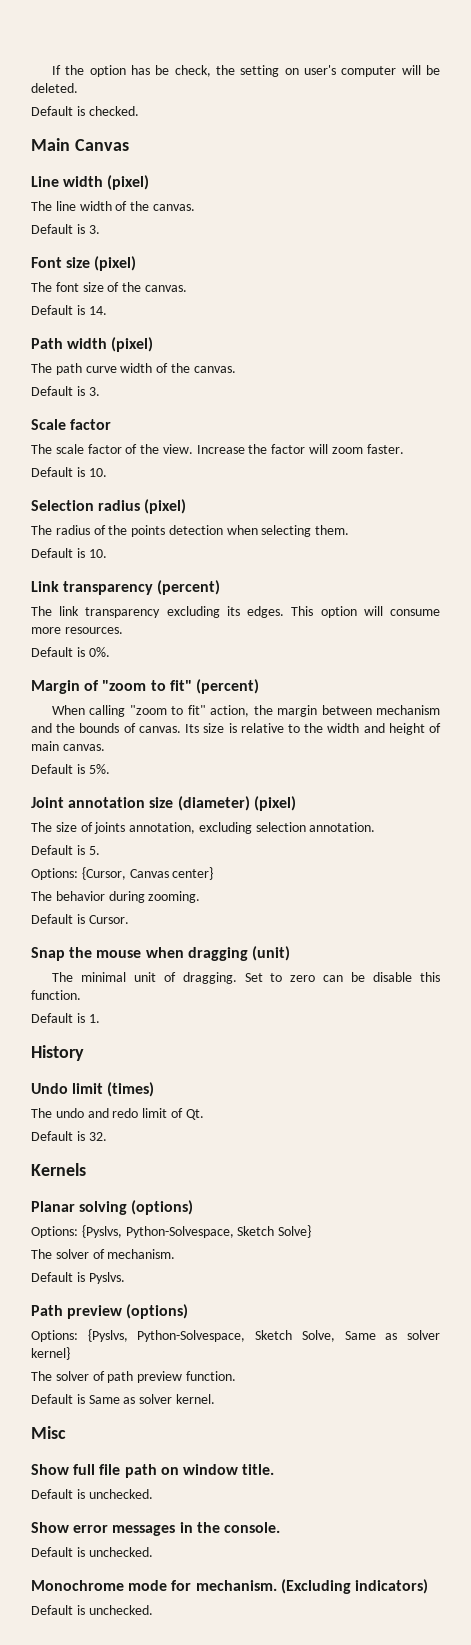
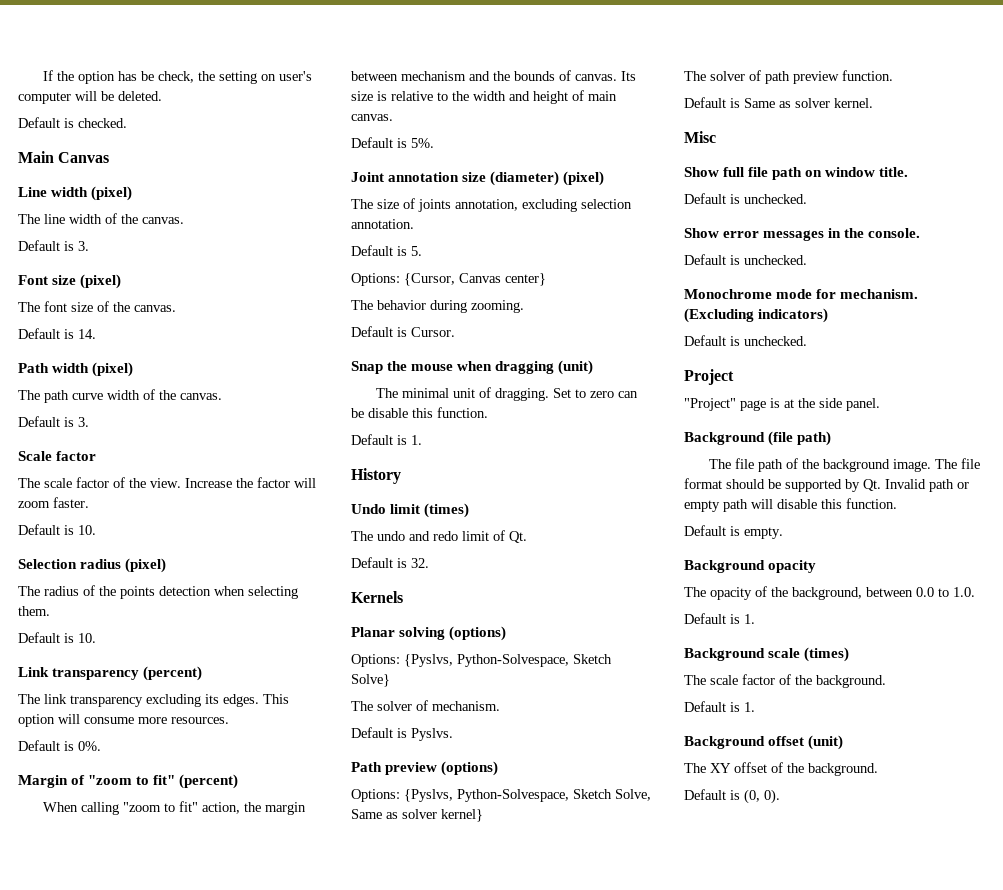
+ Project
+ "Project" page is at the side panel.
+ Background (file path)
+ The file path of the background image. The file format should be supported by Qt. Invalid path or empty path will disable this function.
+ Default is empty.
+ Background opacity
+ The opacity of the background, between 0.0 to 1.0.
+ Default is 1.
+ Background scale (times)
+ The scale factor of the background.
+ Default is 1.
+ Background offset (unit)
+ The XY offset of the background.
+ Default is (0, 0).

